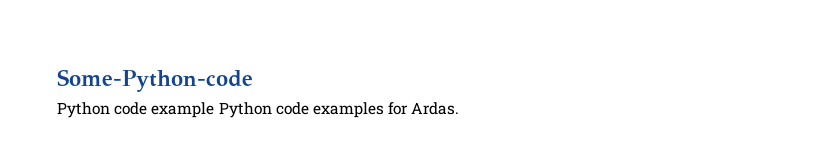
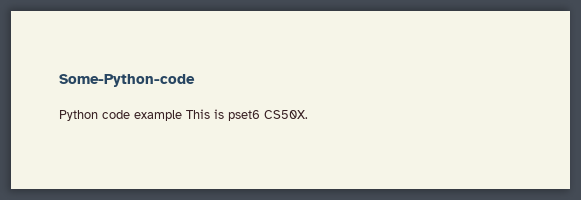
- Python code example Python code examples for Ardas.
+ Python code example This is pset6 CS50X.

